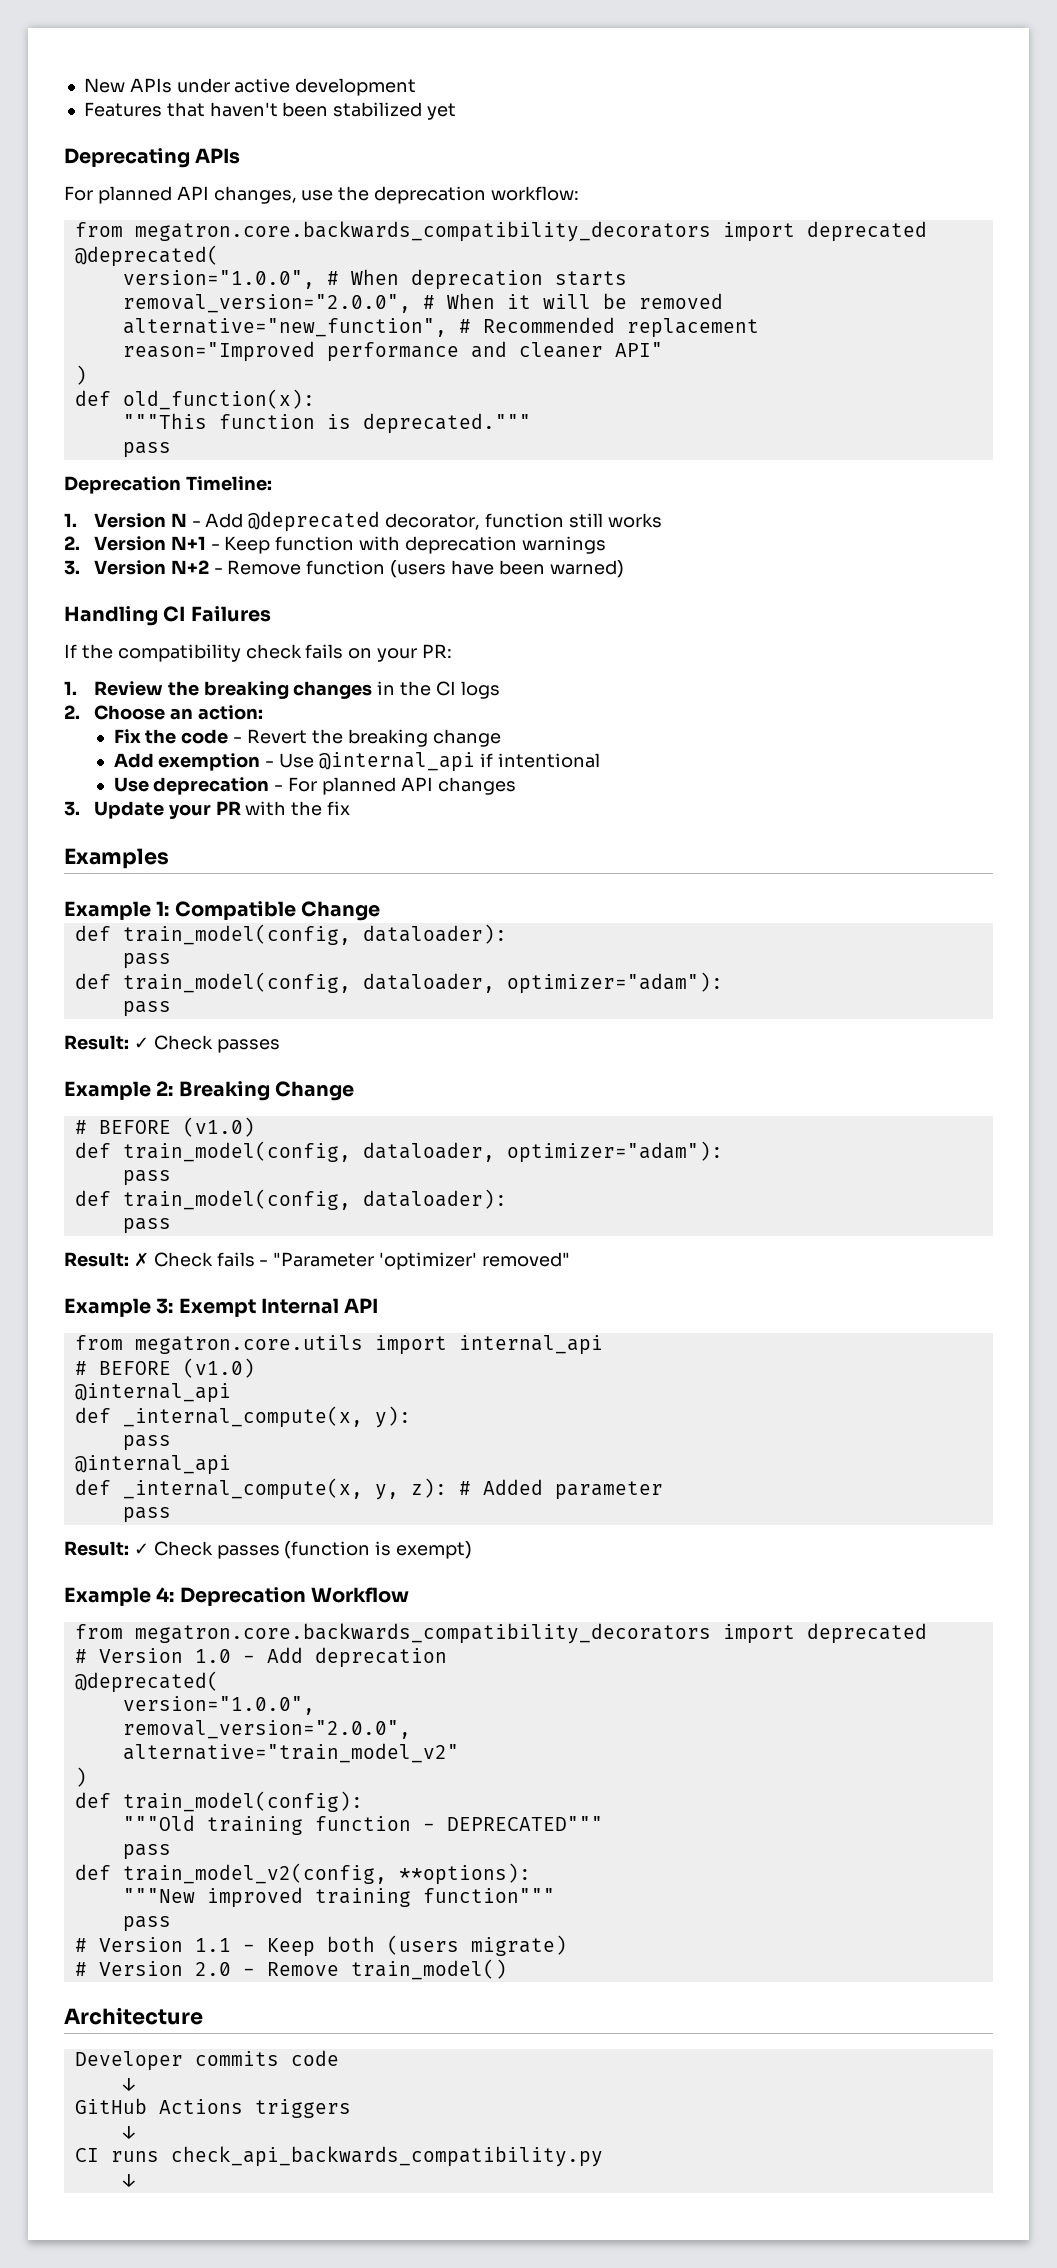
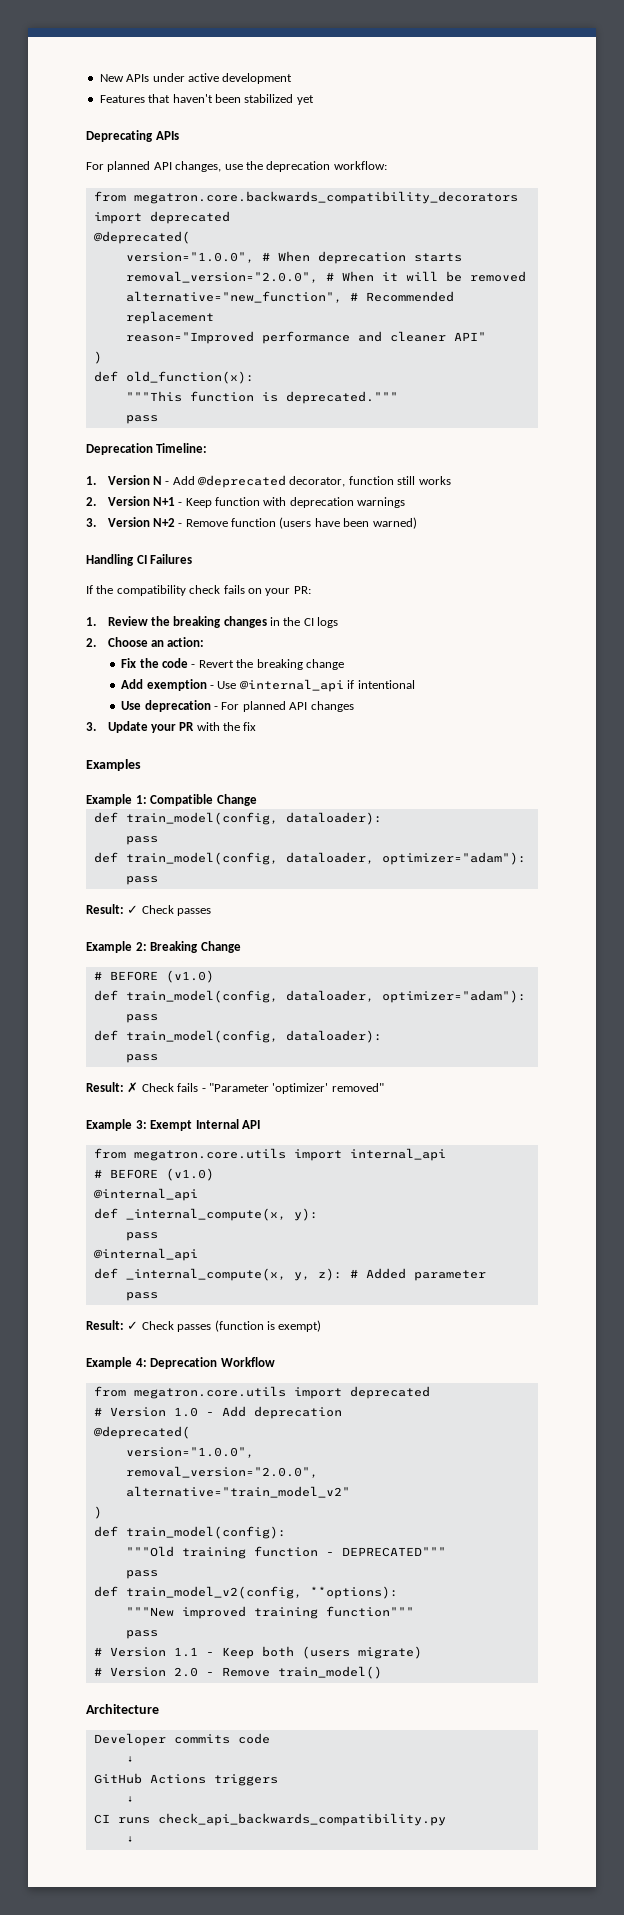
  Example 4: Deprecation Workflow
- from megatron.core.backwards_compatibility_decorators import deprecated
+ from megatron.core.utils import deprecated

